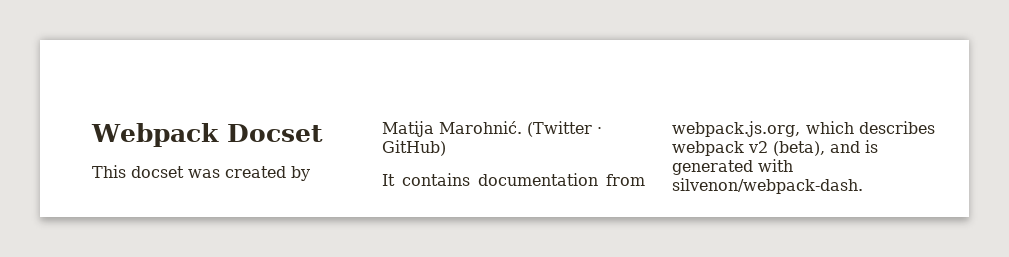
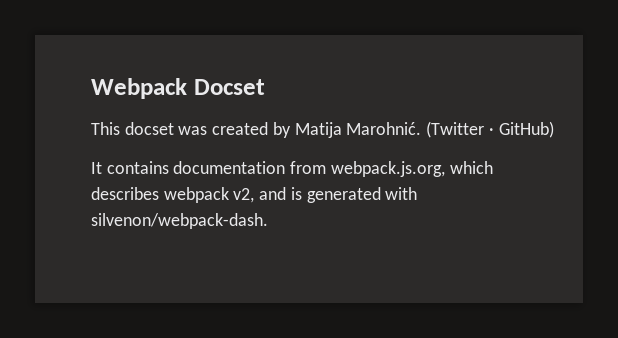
- It contains documentation from webpack.js.org, which describes webpack v2 (beta), and is generated with silvenon/webpack-dash.
+ It contains documentation from webpack.js.org, which describes webpack v2, and is generated with silvenon/webpack-dash.

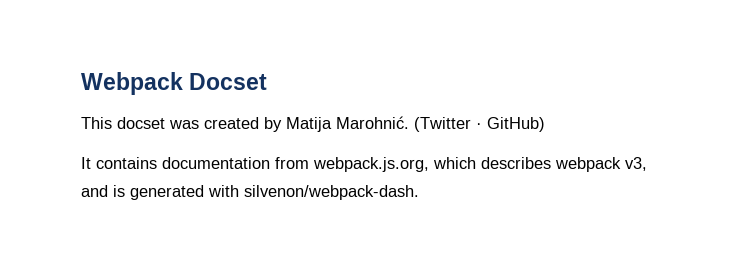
- It contains documentation from webpack.js.org, which describes webpack v2, and is generated with silvenon/webpack-dash.
+ It contains documentation from webpack.js.org, which describes webpack v3, and is generated with silvenon/webpack-dash.

